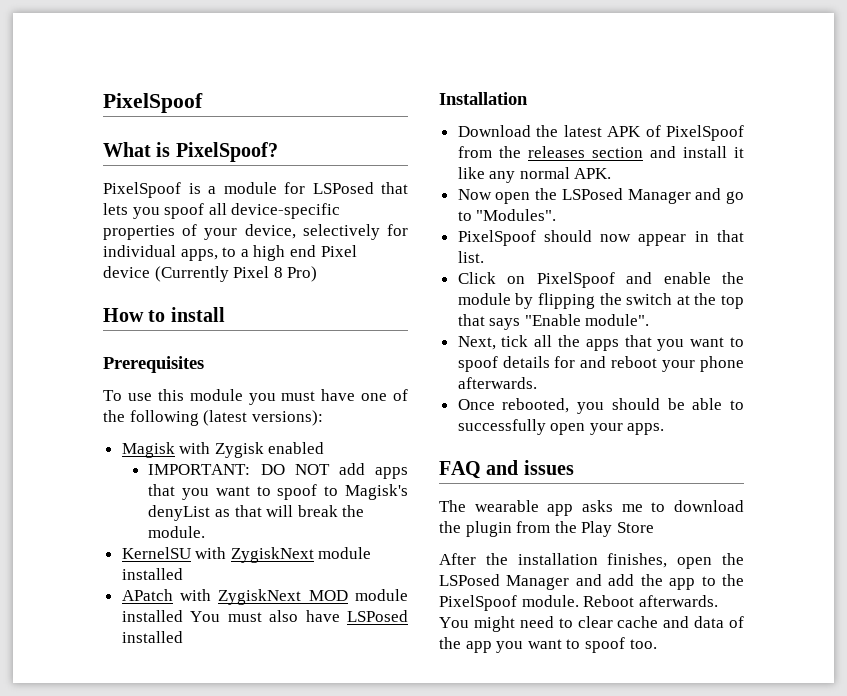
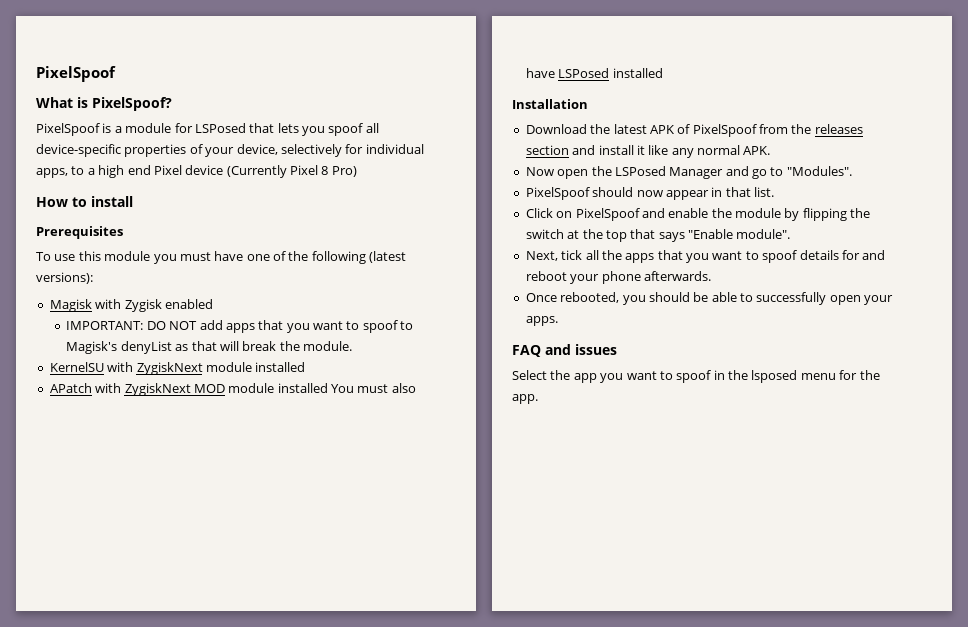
- The wearable app asks me to download the plugin from the Play Store
- After the installation finishes, open the LSPosed Manager and add the app to the PixelSpoof module. Reboot afterwards. You might need to clear cache and data of the app you want to spoof too.
+ Select the app you want to spoof in the lsposed menu for the app.

